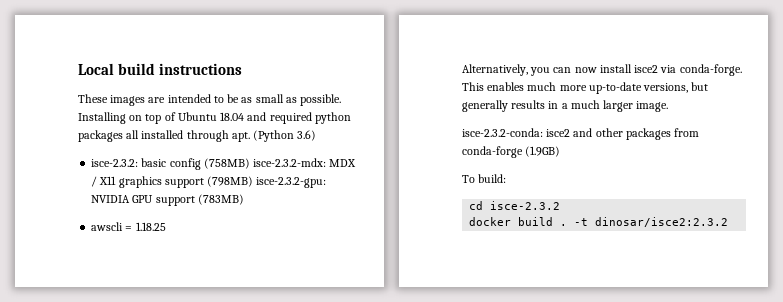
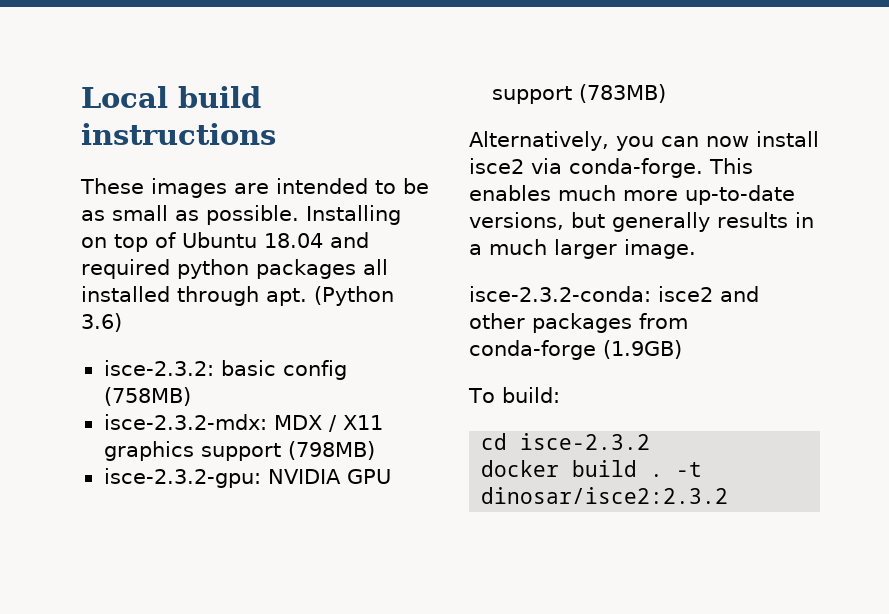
- isce-2.3.2: basic config (758MB) isce-2.3.2-mdx: MDX / X11 graphics support (798MB) isce-2.3.2-gpu: NVIDIA GPU support (783MB)
+ isce-2.3.2: basic config (758MB)
+ isce-2.3.2-mdx: MDX / X11 graphics support (798MB)
+ isce-2.3.2-gpu: NVIDIA GPU support (783MB)
- awscli = 1.18.25

